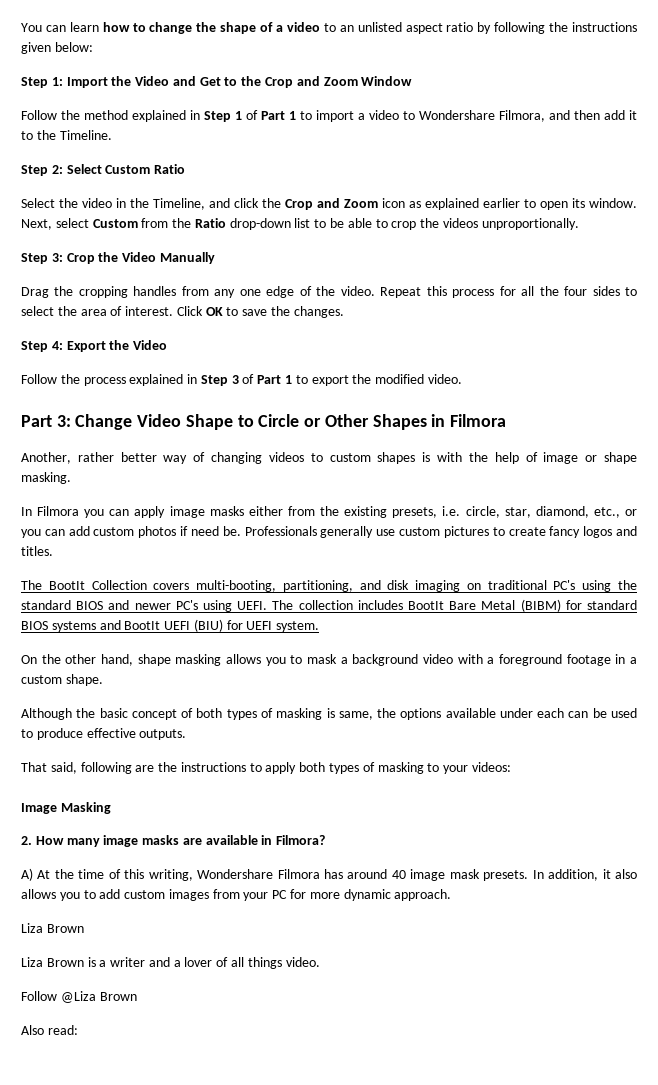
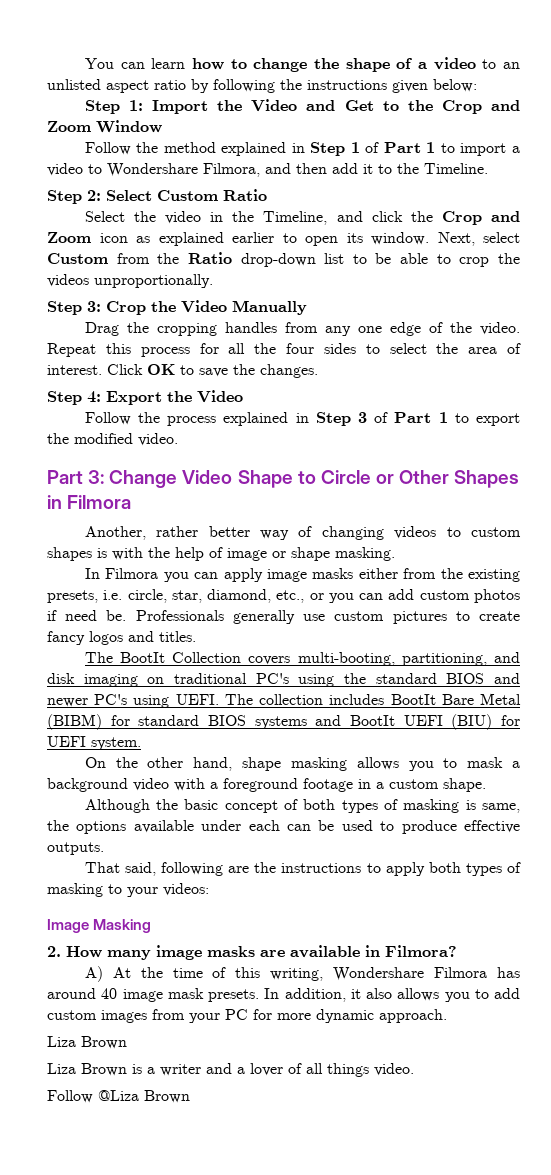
- Also read:

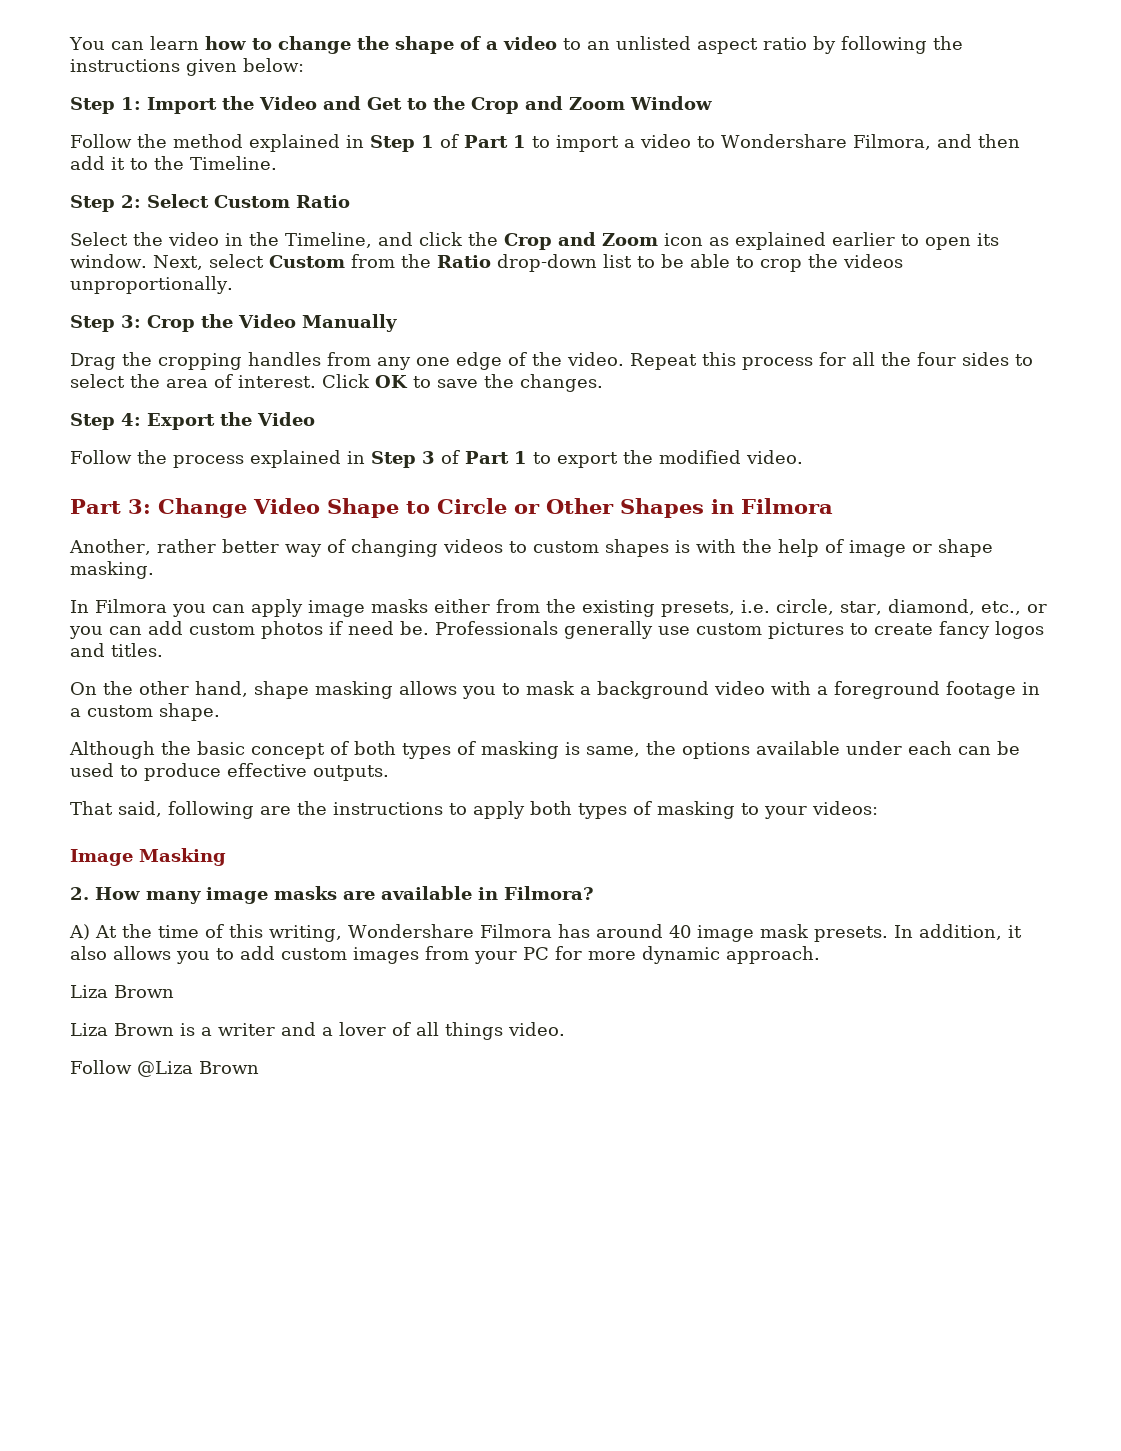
- The BootIt Collection covers multi-booting, partitioning, and disk imaging on traditional PC's using the standard BIOS and newer PC's using UEFI. The collection includes BootIt Bare Metal (BIBM) for standard BIOS systems and BootIt UEFI (BIU) for UEFI system.

